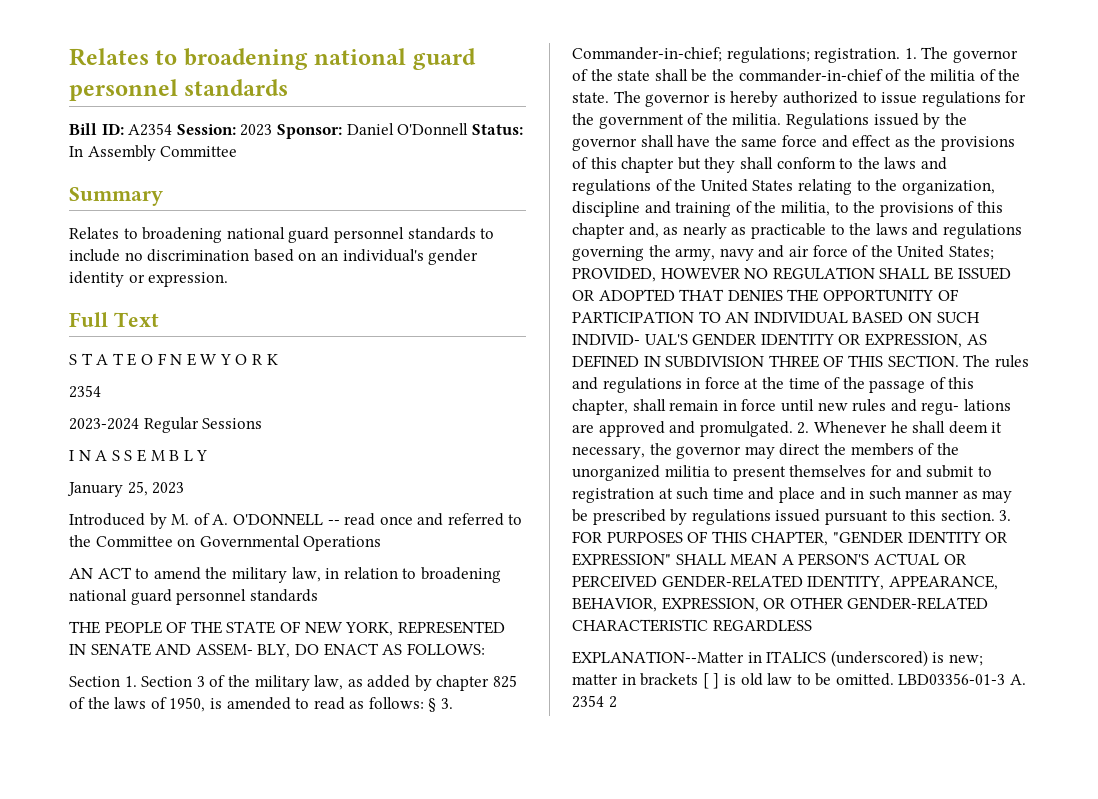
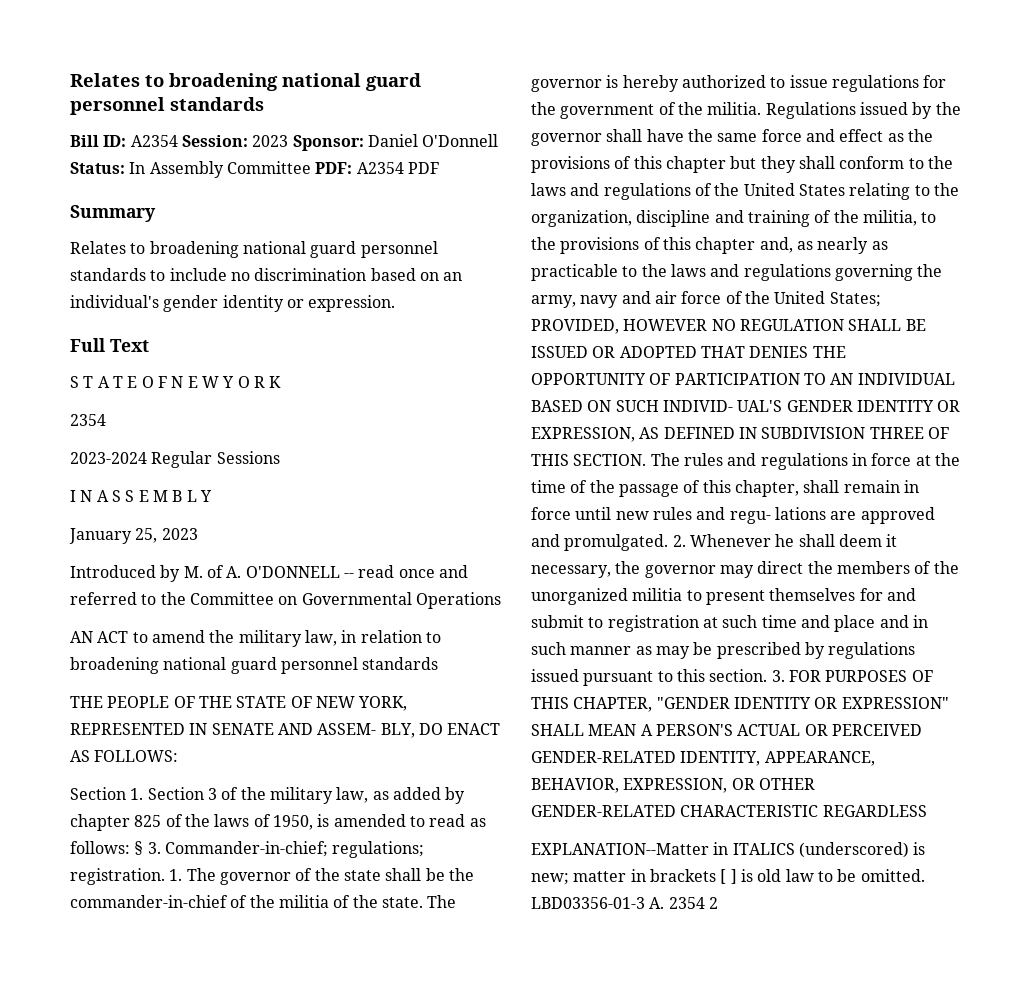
- Bill ID: A2354 Session: 2023 Sponsor: Daniel O'Donnell Status: In Assembly Committee
+ Bill ID: A2354 Session: 2023 Sponsor: Daniel O'Donnell Status: In Assembly Committee PDF: A2354 PDF

